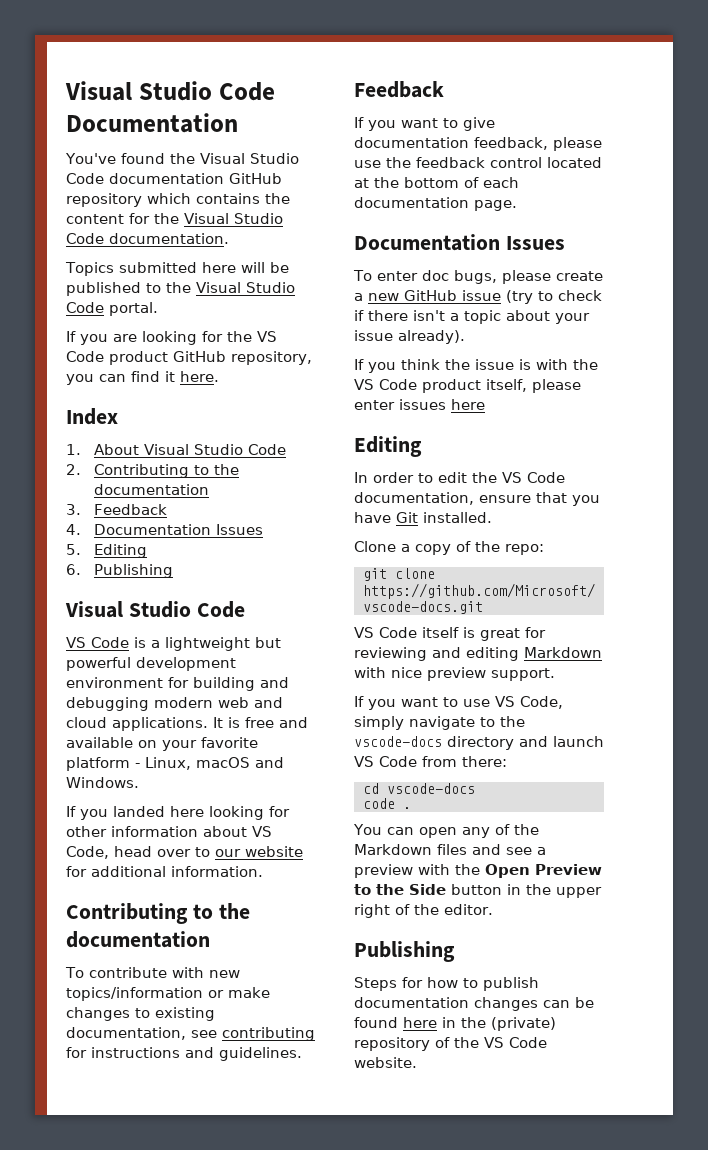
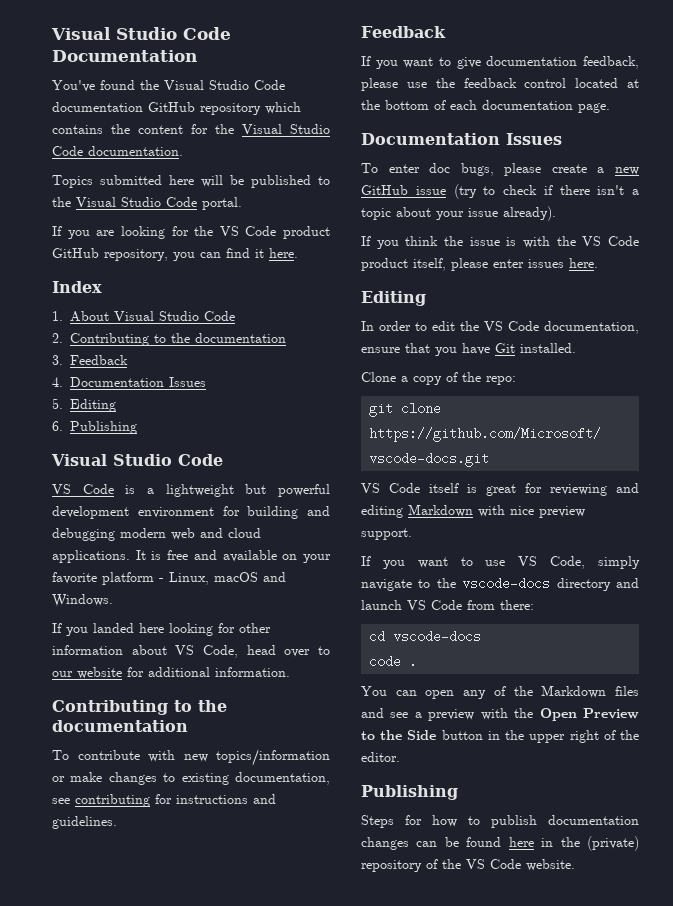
- If you think the issue is with the VS Code product itself, please enter issues here
+ If you think the issue is with the VS Code product itself, please enter issues here.

